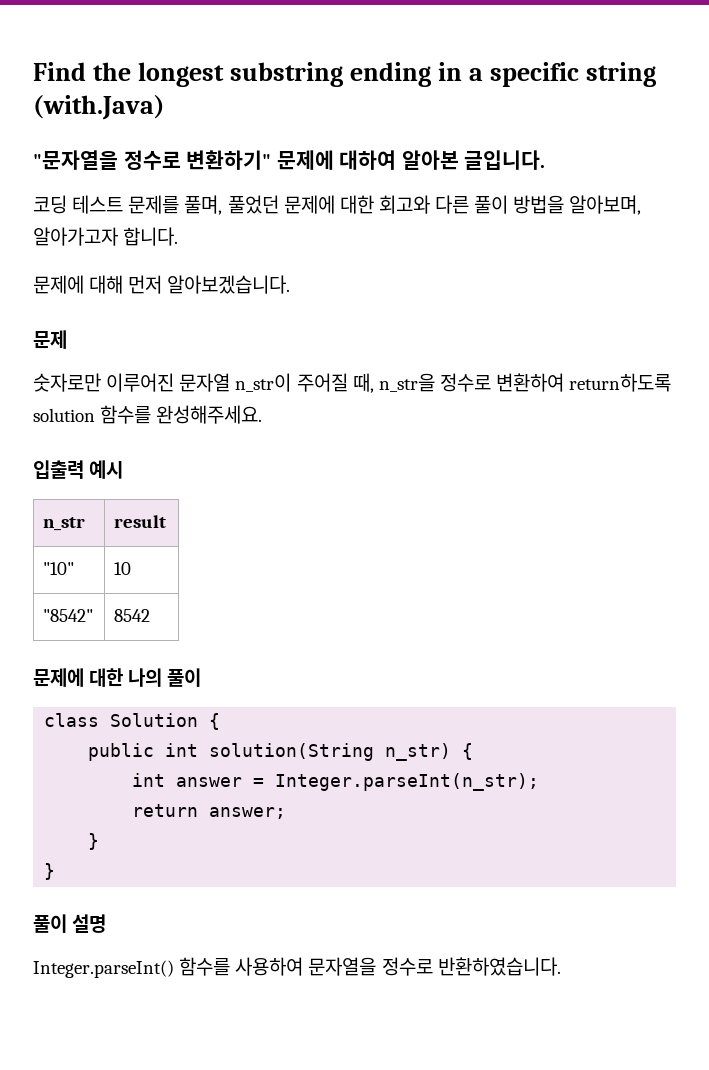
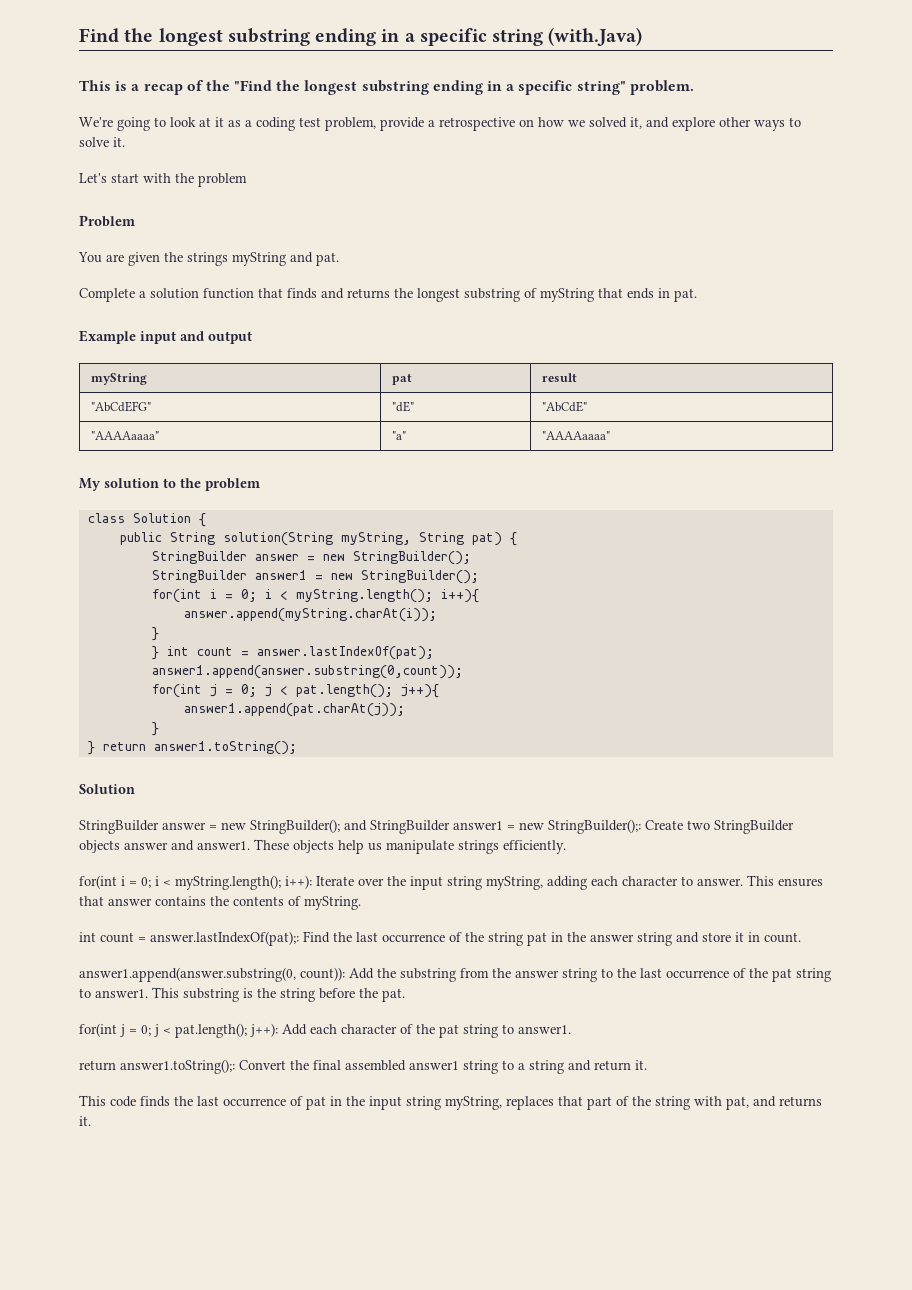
- "문자열을 정수로 변환하기" 문제에 대하여 알아본 글입니다.
- 코딩 테스트 문제를 풀며, 풀었던 문제에 대한 회고와 다른 풀이 방법을 알아보며, 알아가고자 합니다.
- 문제에 대해 먼저 알아보겠습니다.
- 문제
- 숫자로만 이루어진 문자열 n_str이 주어질 때, n_str을 정수로 변환하여 return하도록 solution 함수를 완성해주세요.
- 입출력 예시
- n_str | result
- "10" | 10
- "8542" | 8542
- 문제에 대한 나의 풀이
+ This is a recap of the "Find the longest substring ending in a specific string" problem.
+ We're going to look at it as a coding test problem, provide a retrospective on how we solved it, and explore other ways to solve it.
+ Let's start with the problem
+ Problem
+ You are given the strings myString and pat.
+ Complete a solution function that finds and returns the longest substring of myString that ends in pat.
+ Example input and output
+ myString | pat | result
+ "AbCdEFG" | "dE" | "AbCdE"
+ "AAAAaaaa" | "a" | "AAAAaaaa"
+ My solution to the problem
- public int solution(String n_str) {
- int answer = Integer.parseInt(n_str);
- return answer;
+ public String solution(String myString, String pat) {
+ StringBuilder answer = new StringBuilder();
+ StringBuilder answer1 = new StringBuilder();
+ for(int i = 0; i < myString.length(); i++){
+ answer.append(myString.charAt(i));
  }
+ } int count = answer.lastIndexOf(pat);
+ answer1.append(answer.substring(0,count));
+ for(int j = 0; j < pat.length(); j++){
+ answer1.append(pat.charAt(j));
  }
- 풀이 설명
- Integer.parseInt() 함수를 사용하여 문자열을 정수로 반환하였습니다.
+ } return answer1.toString();
+ Solution
+ StringBuilder answer = new StringBuilder(); and StringBuilder answer1 = new StringBuilder();: Create two StringBuilder objects answer and answer1. These objects help us manipulate strings efficiently.
+ for(int i = 0; i < myString.length(); i++): Iterate over the input string myString, adding each character to answer. This ensures that answer contains the contents of myString.
+ int count = answer.lastIndexOf(pat);: Find the last occurrence of the string pat in the answer string and store it in count.
+ answer1.append(answer.substring(0, count)): Add the substring from the answer string to the last occurrence of the pat string to answer1. This substring is the string before the pat.
+ for(int j = 0; j < pat.length(); j++): Add each character of the pat string to answer1.
+ return answer1.toString();: Convert the final assembled answer1 string to a string and return it.
+ This code finds the last occurrence of pat in the input string myString, replaces that part of the string with pat, and returns it.

